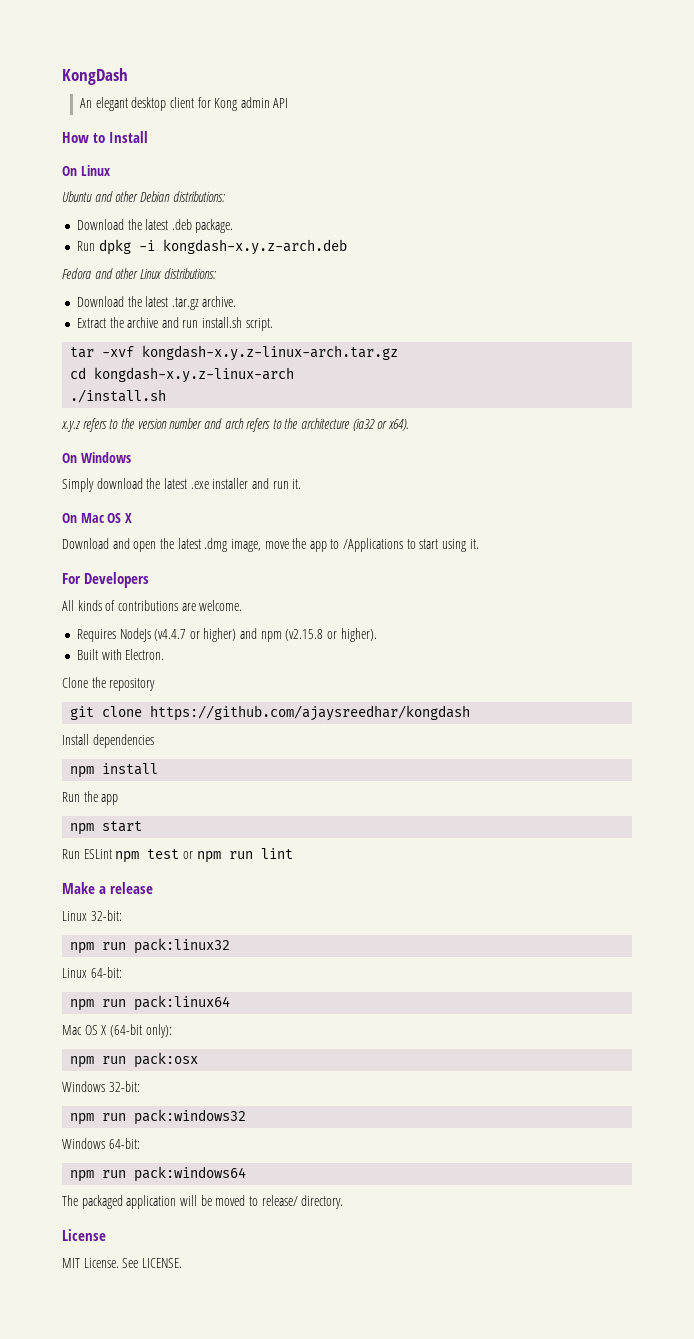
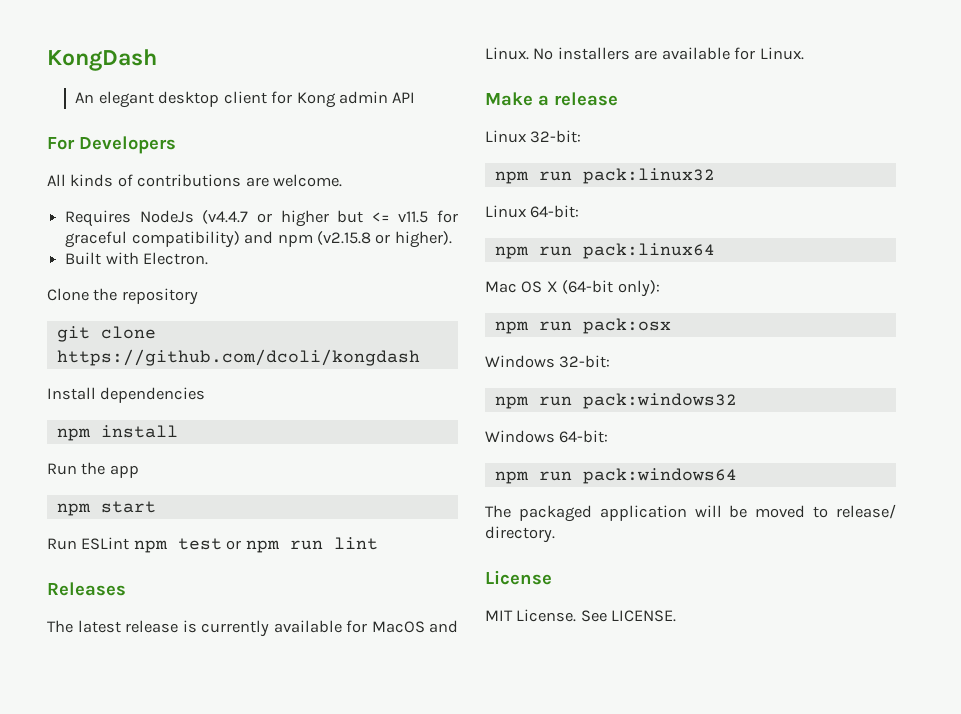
- How to Install
- On Linux
- Ubuntu and other Debian distributions:
- Download the latest .deb package.
- Run dpkg -i kongdash-x.y.z-arch.deb
- Fedora and other Linux distributions:
- Download the latest .tar.gz archive.
- Extract the archive and run install.sh script.
- tar -xvf kongdash-x.y.z-linux-arch.tar.gz
- cd kongdash-x.y.z-linux-arch
- ./install.sh
- x.y.z refers to the version number and arch refers to the architecture (ia32 or x64).
- On Windows
- Simply download the latest .exe installer and run it.
- On Mac OS X
- Download and open the latest .dmg image, move the app to /Applications to start using it.
- Requires NodeJs (v4.4.7 or higher) and npm (v2.15.8 or higher).
+ Requires NodeJs (v4.4.7 or higher but <= v11.5 for graceful compatibility) and npm (v2.15.8 or higher).
- git clone https://github.com/ajaysreedhar/kongdash
+ git clone https://github.com/dcoli/kongdash
+ Releases
+ The latest release is currently available for MacOS and Linux. No installers are available for Linux.

